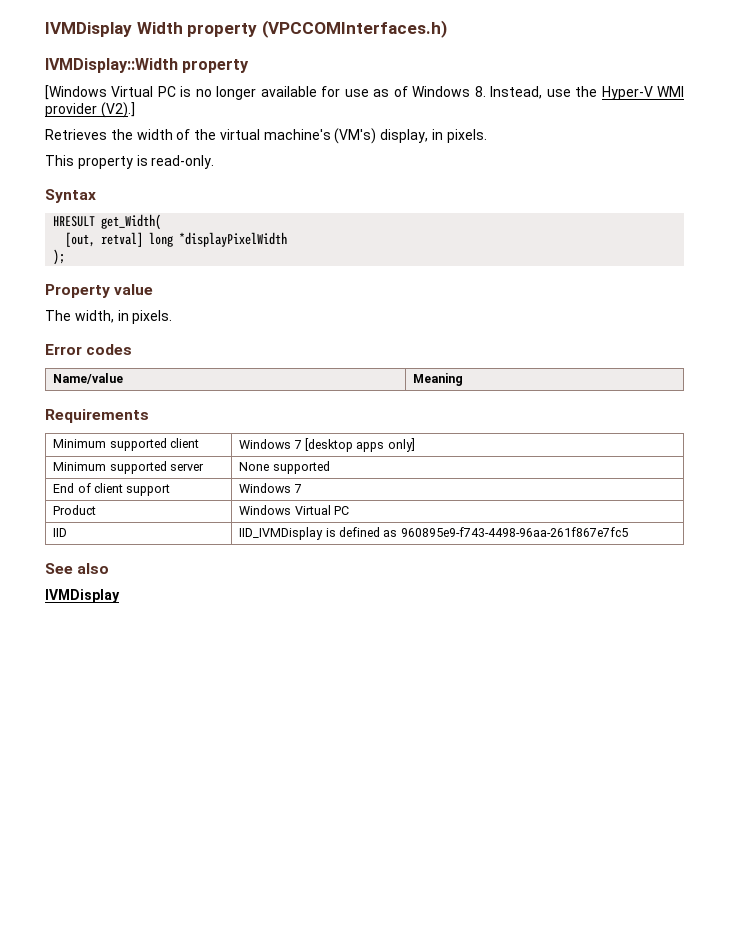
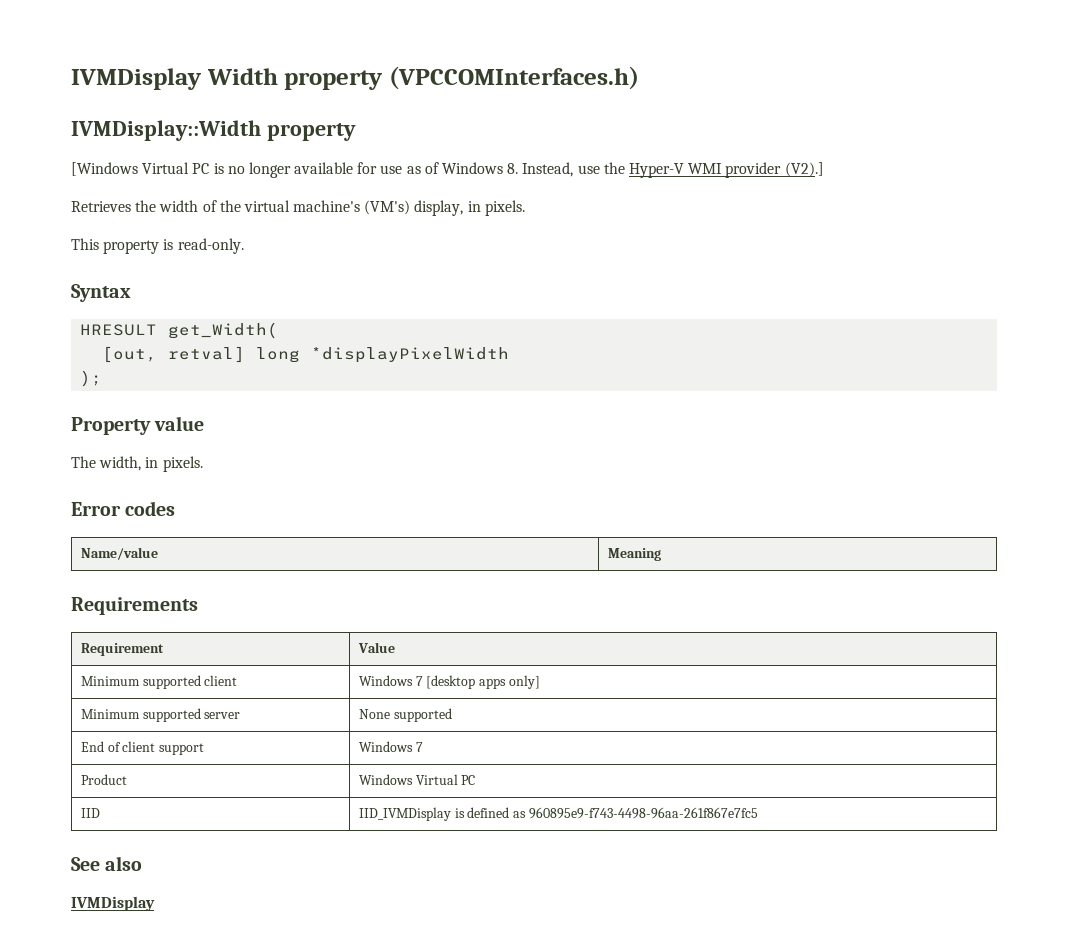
+ Requirement | Value

